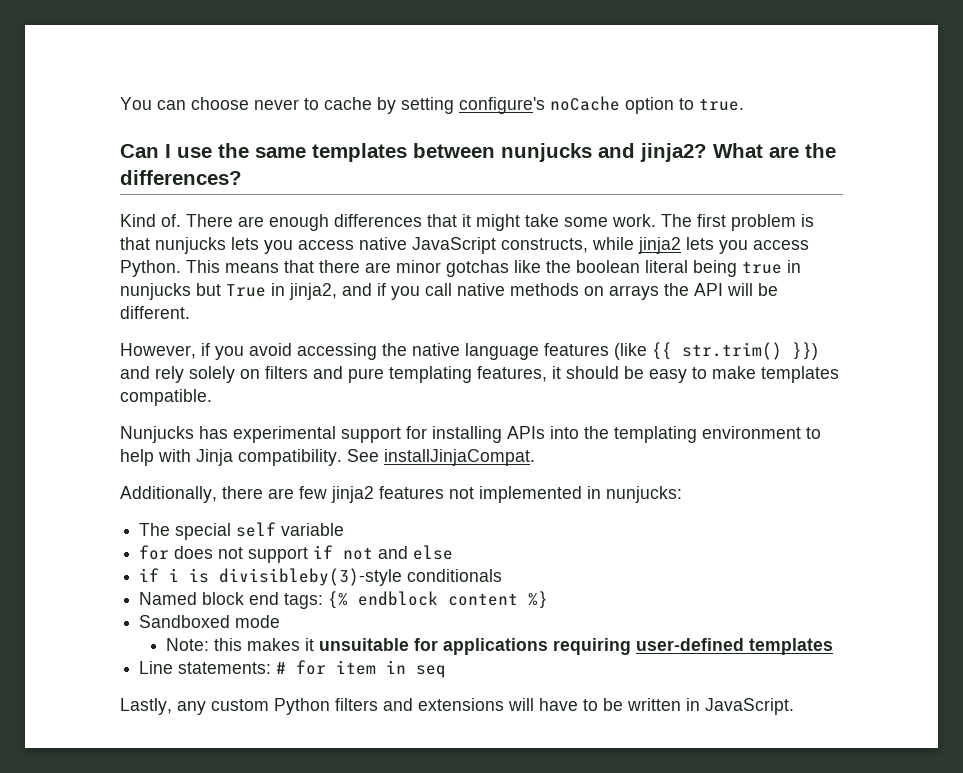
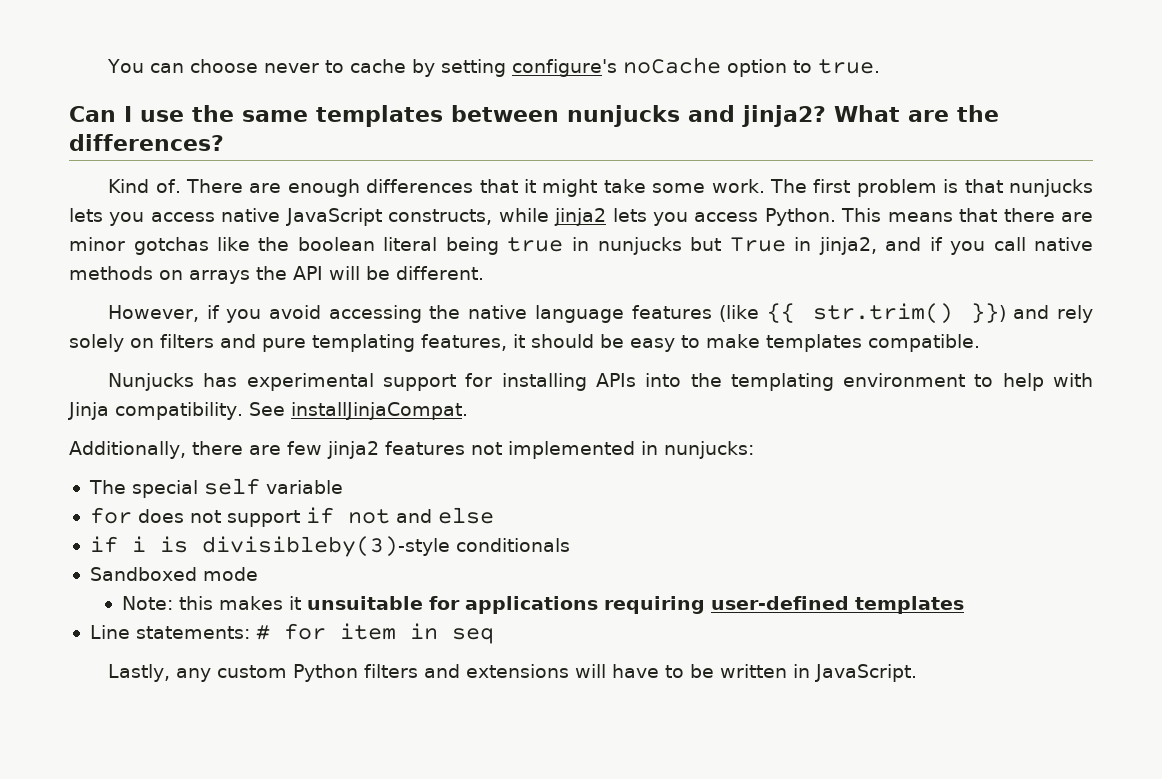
- Named block end tags: {% endblock content %}

